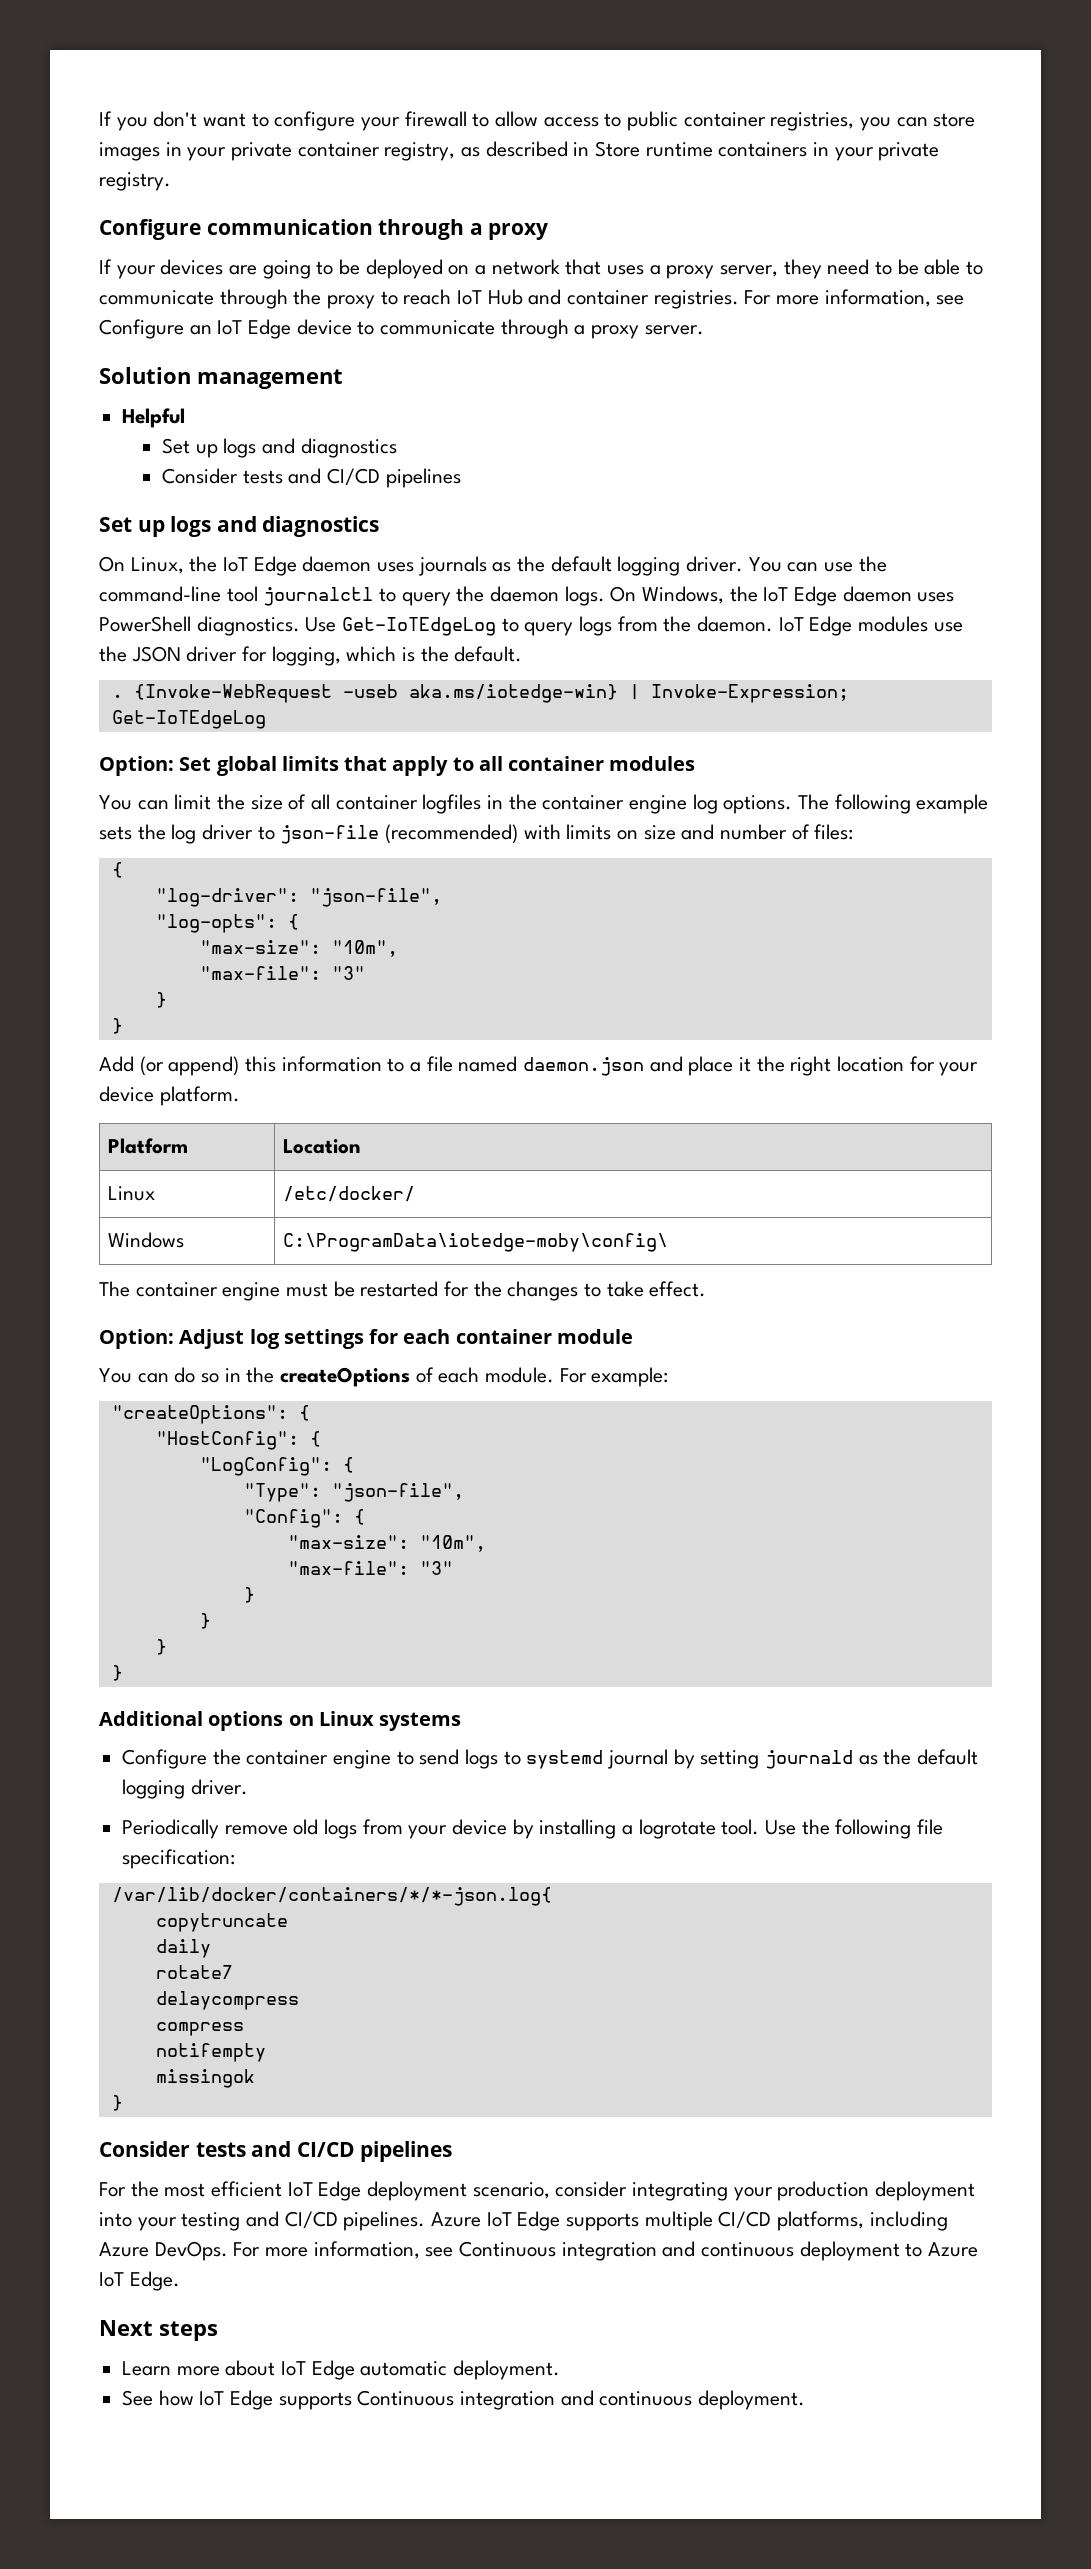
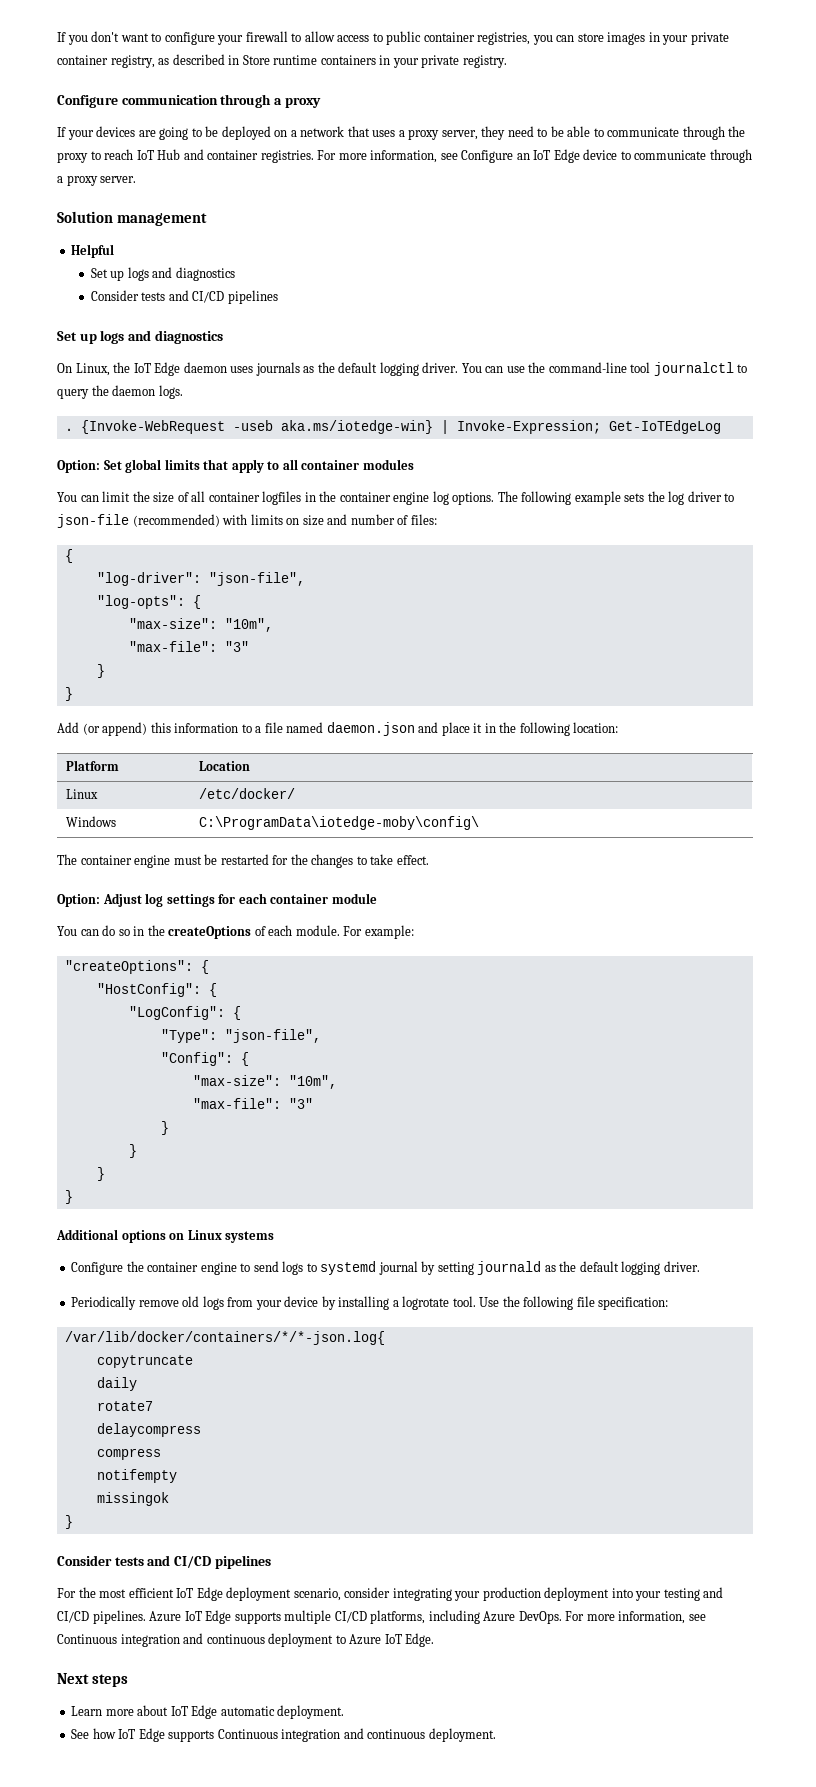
- On Windows, the IoT Edge daemon uses PowerShell diagnostics. Use Get-IoTEdgeLog to query logs from the daemon. IoT Edge modules use the JSON driver for logging, which is the default.
- Add (or append) this information to a file named daemon.json and place it the right location for your device platform.
+ Add (or append) this information to a file named daemon.json and place it in the following location:

